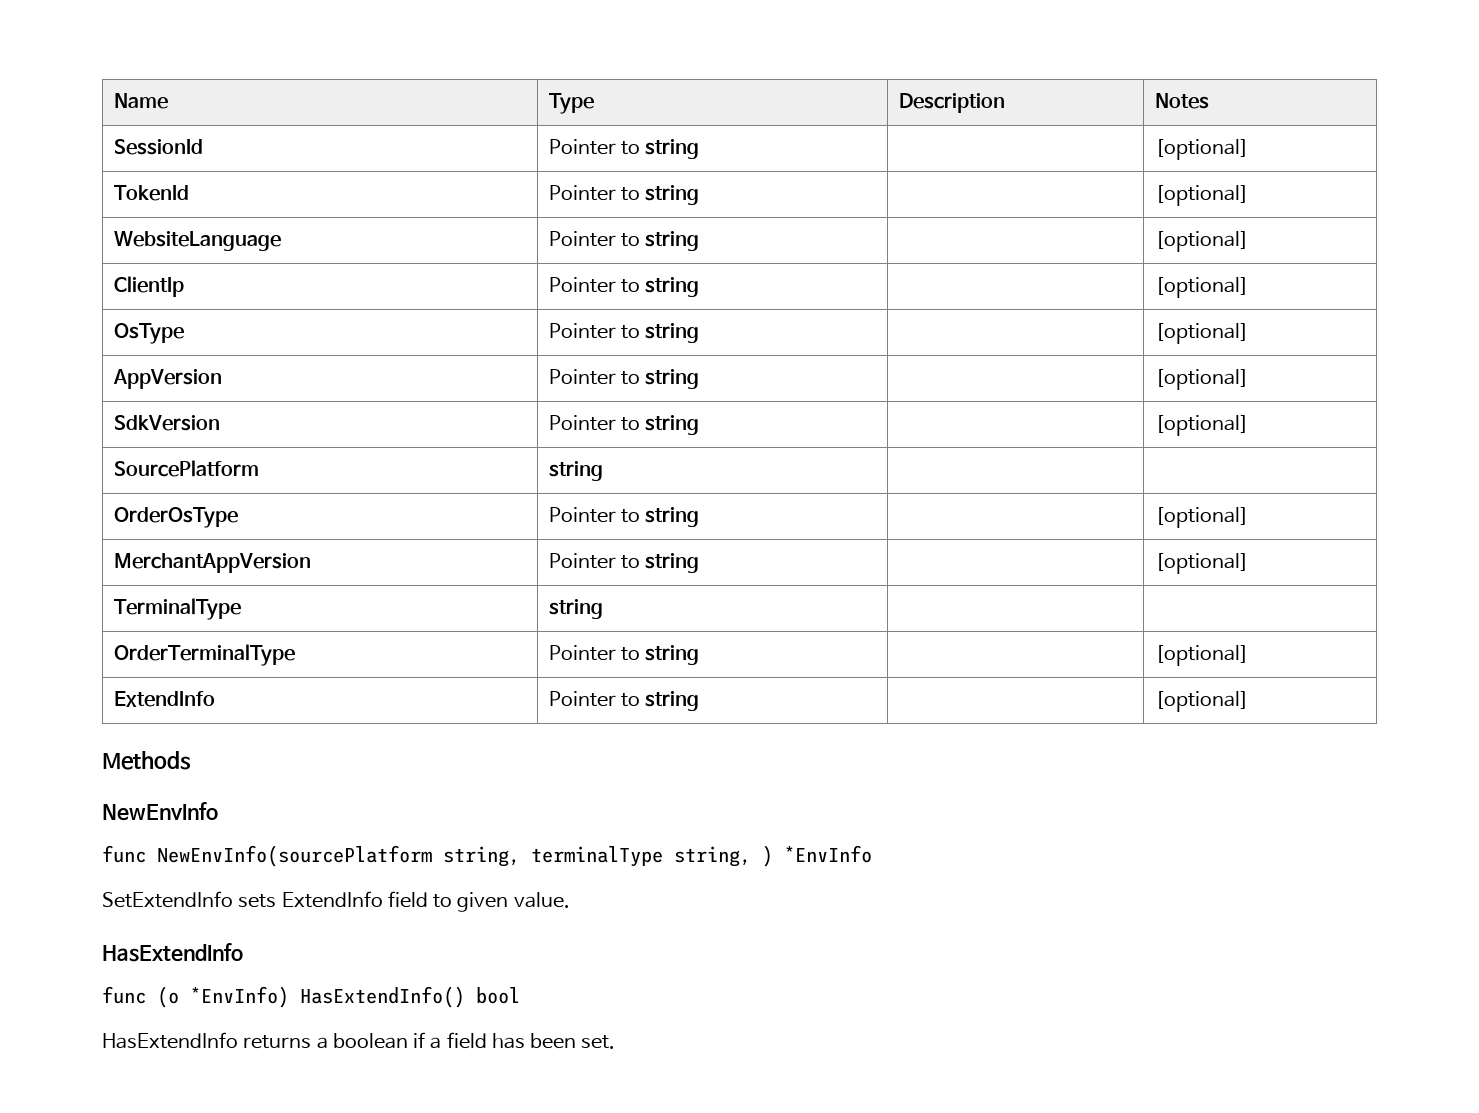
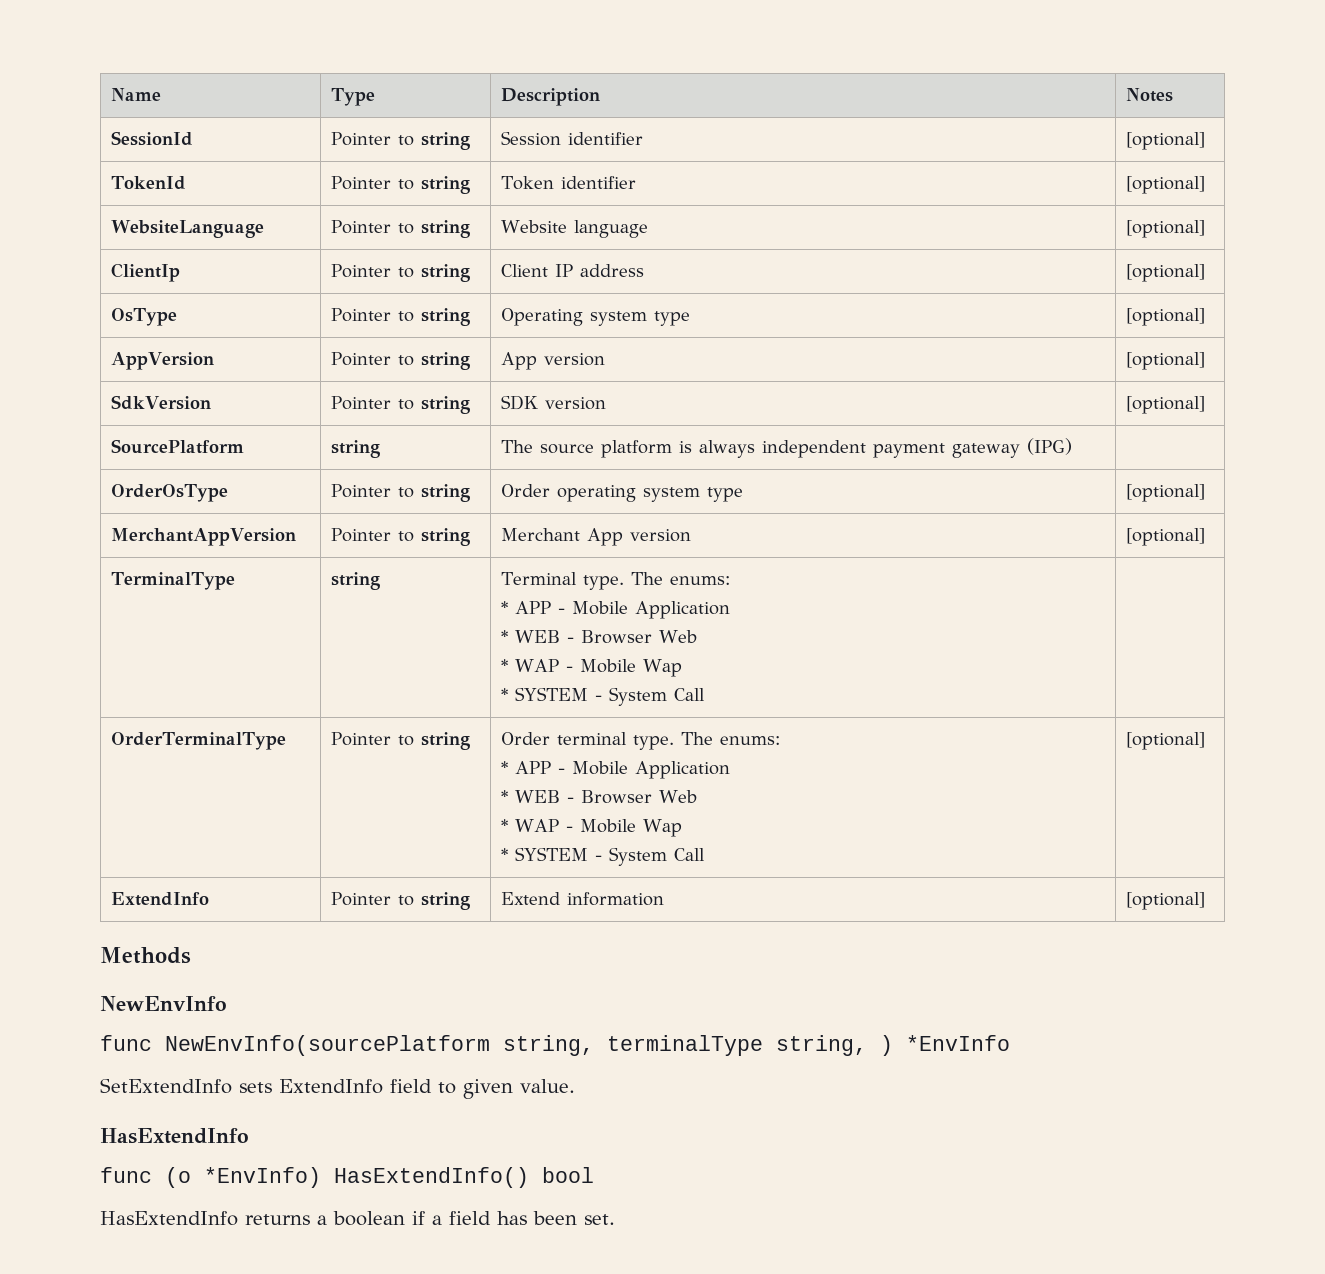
- SessionId | Pointer to string | | [optional]
+ SessionId | Pointer to string | Session identifier | [optional]
- TokenId | Pointer to string | | [optional]
+ TokenId | Pointer to string | Token identifier | [optional]
- WebsiteLanguage | Pointer to string | | [optional]
+ WebsiteLanguage | Pointer to string | Website language | [optional]
- ClientIp | Pointer to string | | [optional]
+ ClientIp | Pointer to string | Client IP address | [optional]
- OsType | Pointer to string | | [optional]
+ OsType | Pointer to string | Operating system type | [optional]
- AppVersion | Pointer to string | | [optional]
+ AppVersion | Pointer to string | App version | [optional]
- SdkVersion | Pointer to string | | [optional]
+ SdkVersion | Pointer to string | SDK version | [optional]
- SourcePlatform | string | |
+ SourcePlatform | string | The source platform is always independent payment gateway (IPG) |
- OrderOsType | Pointer to string | | [optional]
+ OrderOsType | Pointer to string | Order operating system type | [optional]
- MerchantAppVersion | Pointer to string | | [optional]
+ MerchantAppVersion | Pointer to string | Merchant App version | [optional]
- TerminalType | string | |
- OrderTerminalType | Pointer to string | | [optional]
+ TerminalType | string | Terminal type. The enums:
+ * APP - Mobile Application
+ * WEB - Browser Web
+ * WAP - Mobile Wap
+ * SYSTEM - System Call |
+ OrderTerminalType | Pointer to string | Order terminal type. The enums:
+ * APP - Mobile Application
+ * WEB - Browser Web
+ * WAP - Mobile Wap
+ * SYSTEM - System Call | [optional]
- ExtendInfo | Pointer to string | | [optional]
+ ExtendInfo | Pointer to string | Extend information | [optional]

